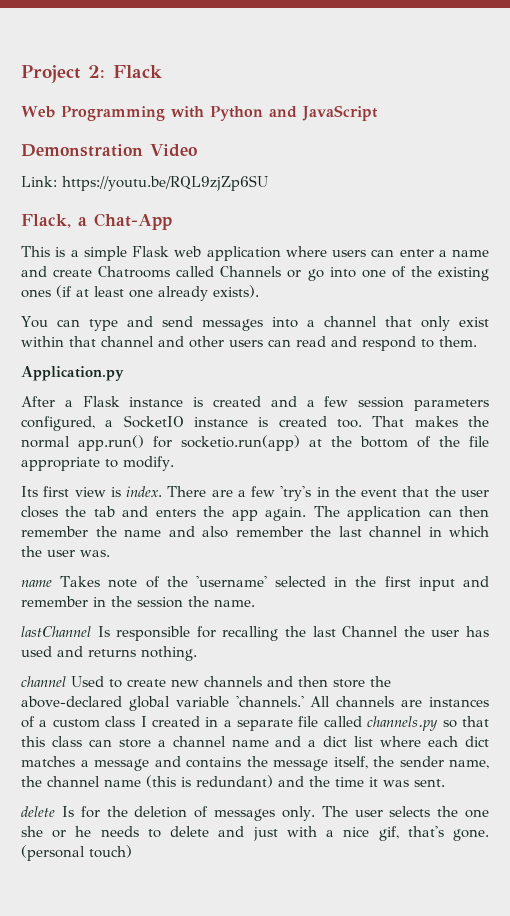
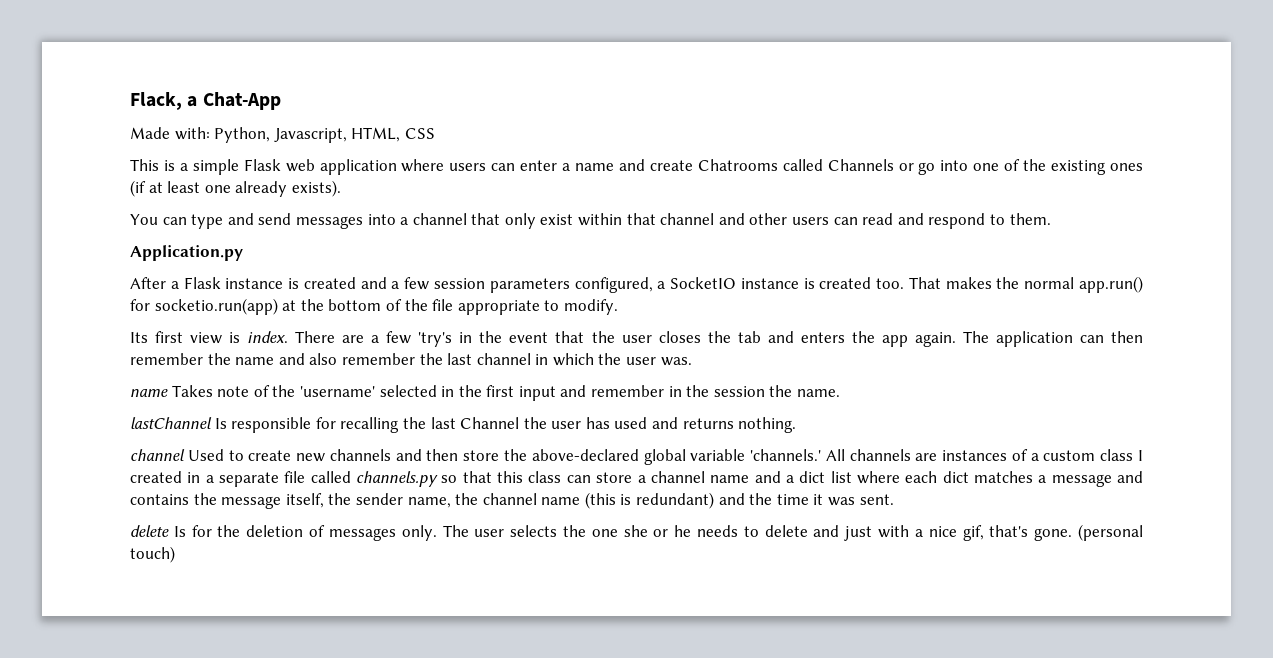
- Project 2: Flack
- Web Programming with Python and JavaScript
- Demonstration Video
- Link: https://youtu.be/RQL9zjZp6SU
  Flack, a Chat-App
+ Made with: Python, Javascript, HTML, CSS

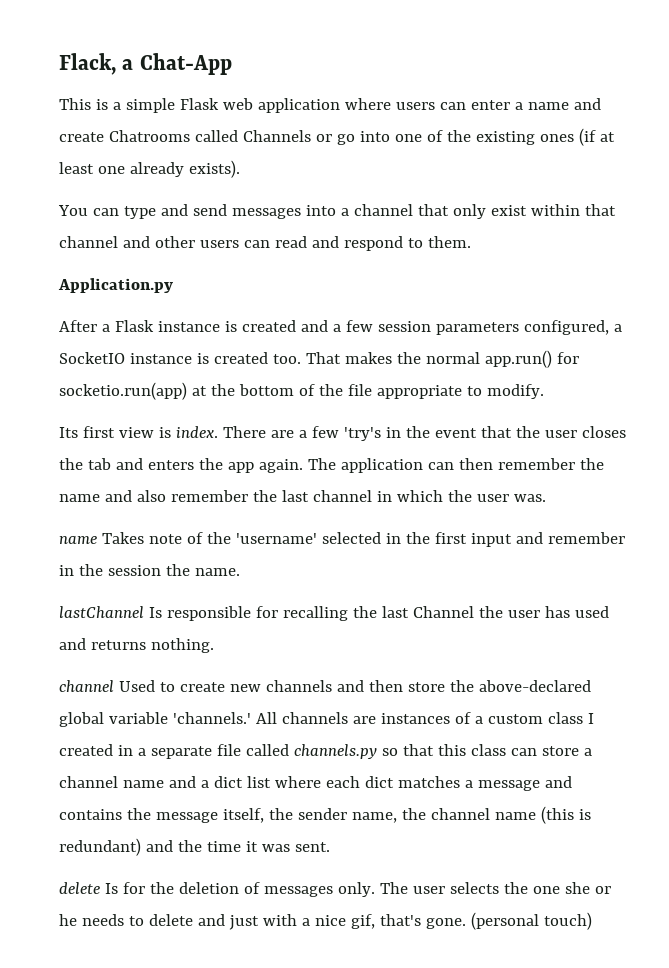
- Made with: Python, Javascript, HTML, CSS

